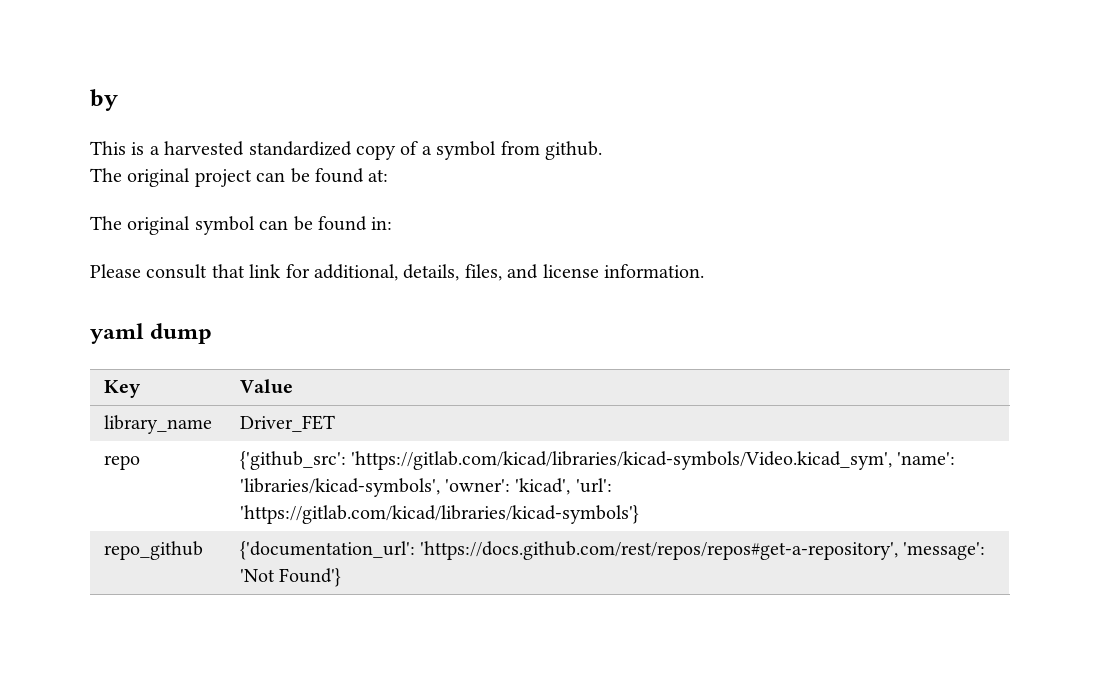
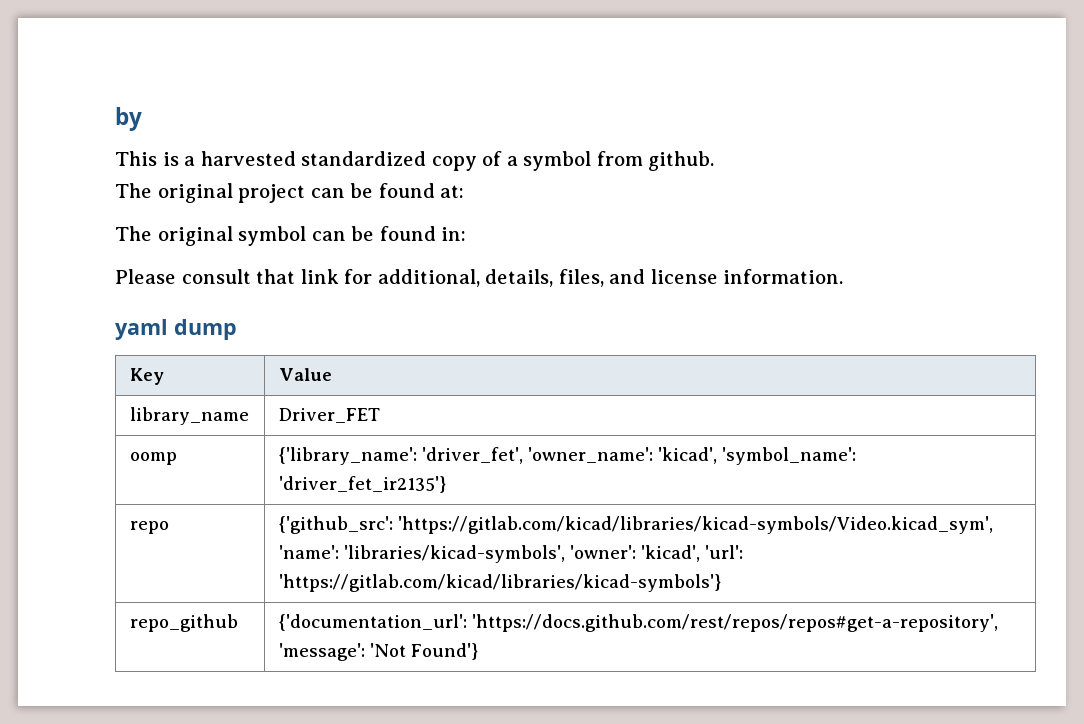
+ oomp | {'library_name': 'driver_fet', 'owner_name': 'kicad', 'symbol_name': 'driver_fet_ir2135'}

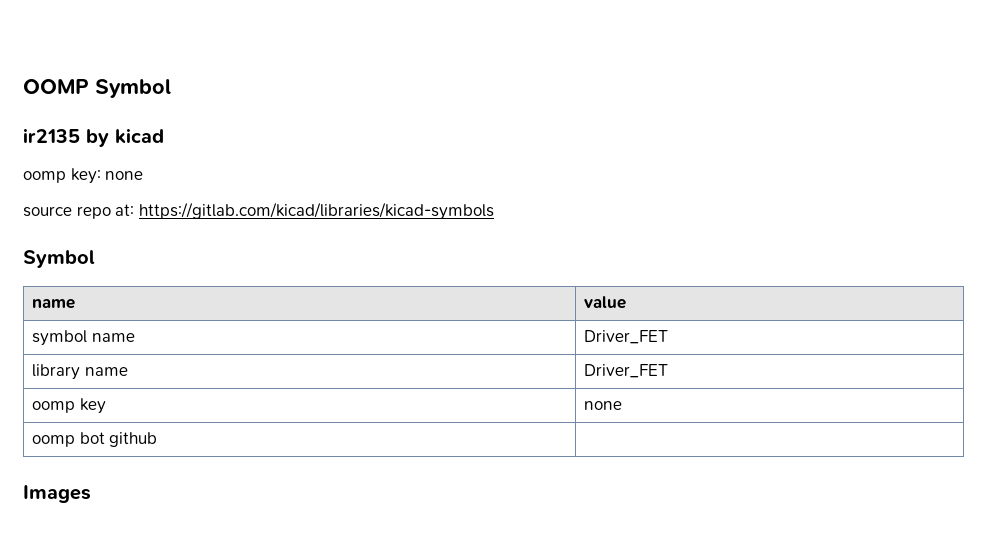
- by
- This is a harvested standardized copy of a symbol from github.
- The original project can be found at:
- The original symbol can be found in:
- Please consult that link for additional, details, files, and license information.
- yaml dump
- Key | Value
- library_name | Driver_FET
- oomp | {'library_name': 'driver_fet', 'owner_name': 'kicad', 'symbol_name': 'driver_fet_ir2135'}
- repo | {'github_src': 'https://gitlab.com/kicad/libraries/kicad-symbols/Video.kicad_sym', 'name': 'libraries/kicad-symbols', 'owner': 'kicad', 'url': 'https://gitlab.com/kicad/libraries/kicad-symbols'}
- repo_github | {'documentation_url': 'https://docs.github.com/rest/repos/repos#get-a-repository', 'message': 'Not Found'}
+ OOMP Symbol
+ ir2135 by kicad
+ oomp key: none
+ source repo at: https://gitlab.com/kicad/libraries/kicad-symbols
+ Symbol
+ name | value
+ symbol name | Driver_FET
+ library name | Driver_FET
+ oomp key | none
+ oomp bot github |
+ Images

